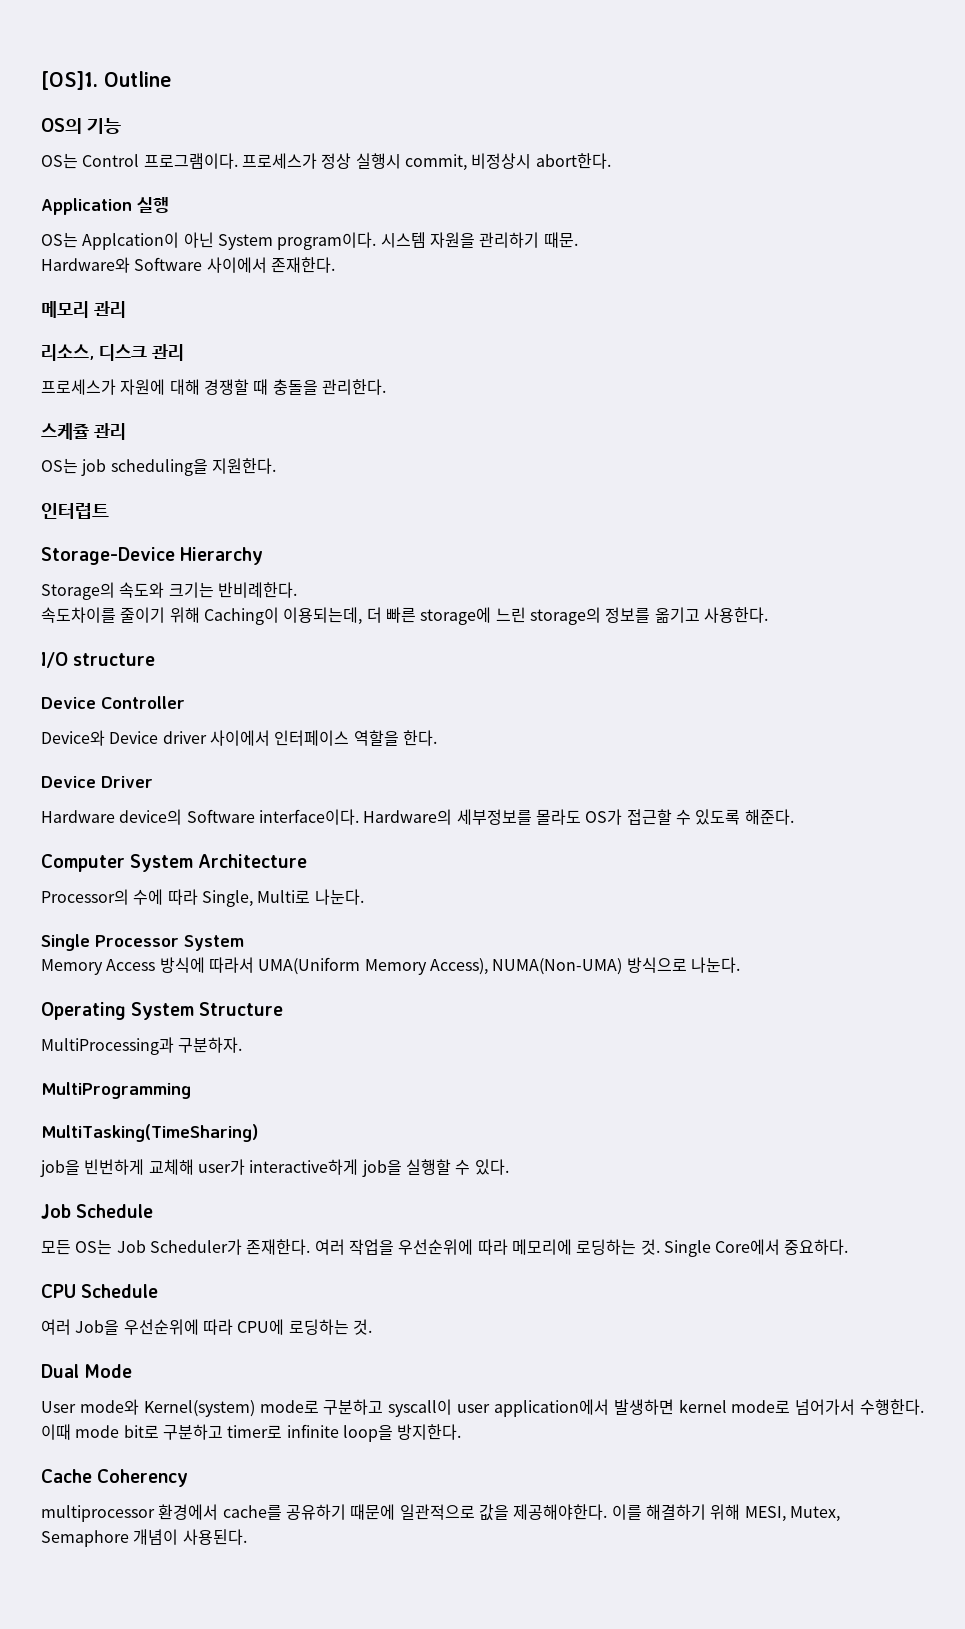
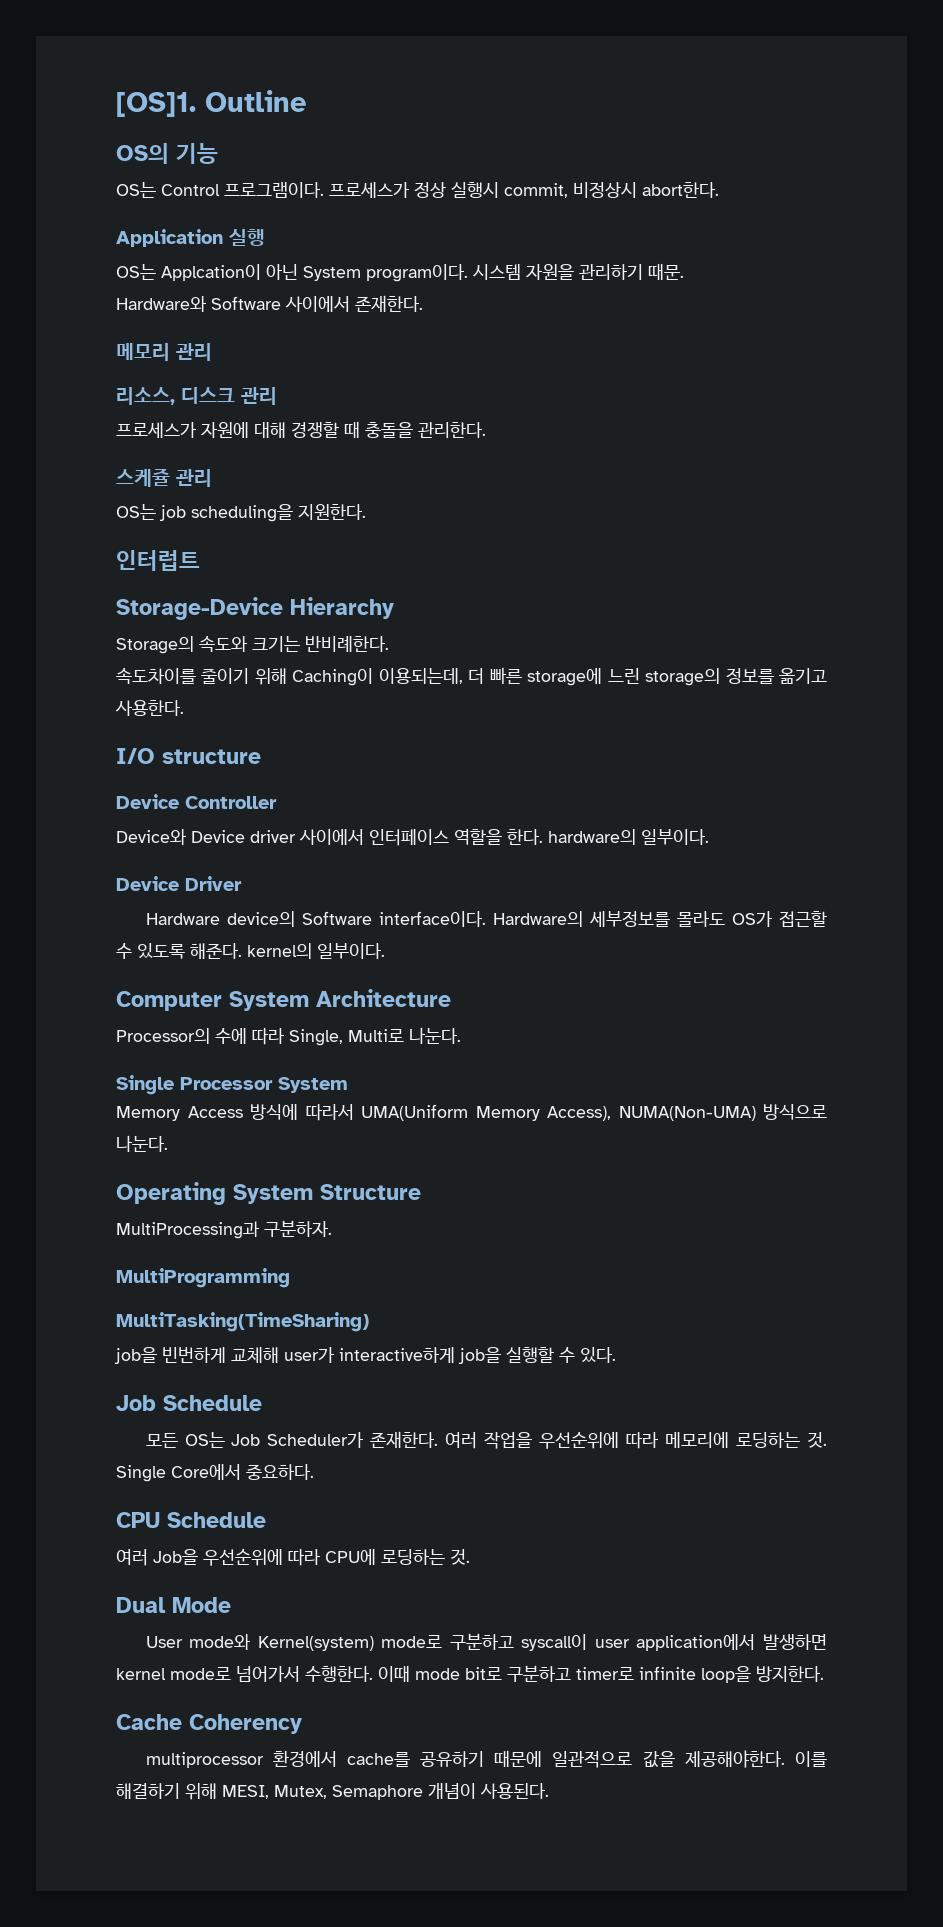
- Device와 Device driver 사이에서 인터페이스 역할을 한다.
+ Device와 Device driver 사이에서 인터페이스 역할을 한다. hardware의 일부이다.
- Hardware의 세부정보를 몰라도 OS가 접근할 수 있도록 해준다.
+ Hardware의 세부정보를 몰라도 OS가 접근할 수 있도록 해준다. kernel의 일부이다.

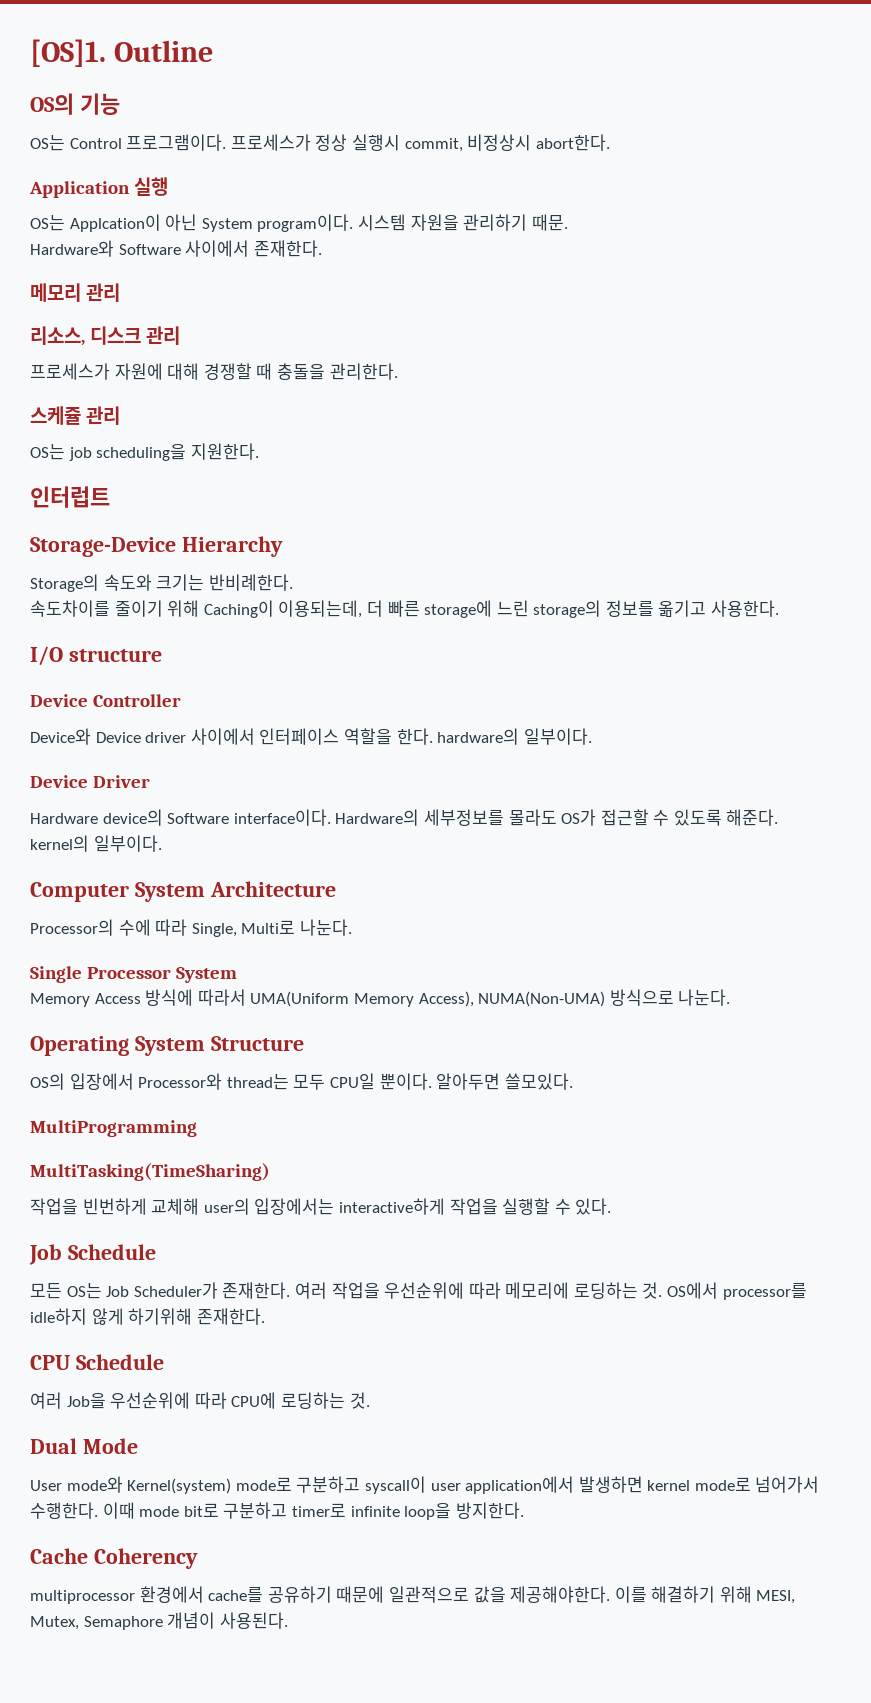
- MultiProcessing과 구분하자.
+ OS의 입장에서 Processor와 thread는 모두 CPU일 뿐이다. 알아두면 쓸모있다.
- job을 빈번하게 교체해 user가 interactive하게 job을 실행할 수 있다.
+ 작업을 빈번하게 교체해 user의 입장에서는 interactive하게 작업을 실행할 수 있다.
- Single Core에서 중요하다.
+ OS에서 processor를 idle하지 않게 하기위해 존재한다.

